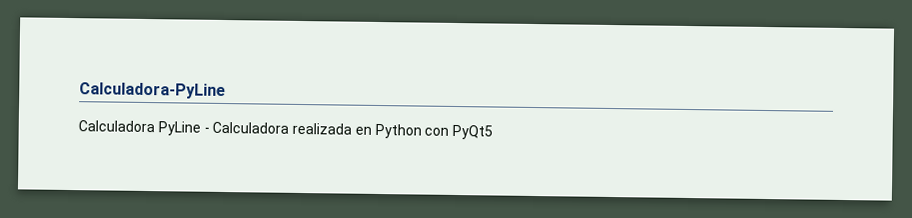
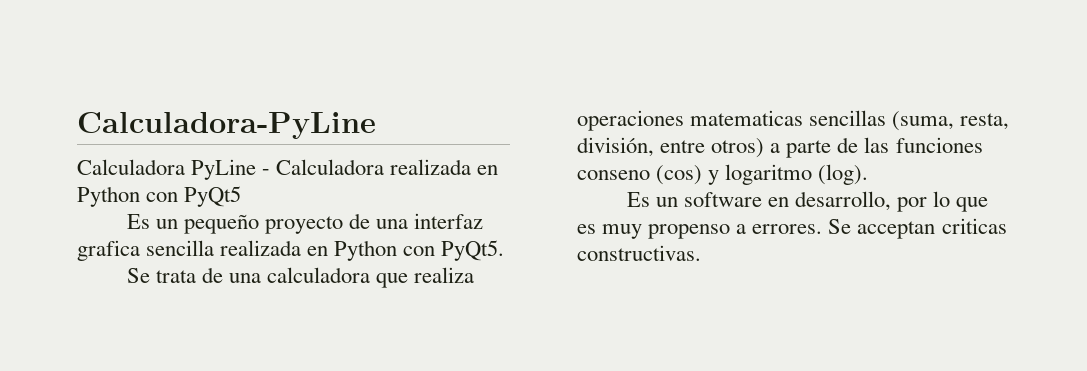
+ Es un pequeño proyecto de una interfaz grafica sencilla realizada en Python con PyQt5.
+ Se trata de una calculadora que realiza operaciones matematicas sencillas (suma, resta, división, entre otros) a parte de las funciones conseno (cos) y logaritmo (log).
+ Es un software en desarrollo, por lo que es muy propenso a errores. Se acceptan criticas constructivas.

